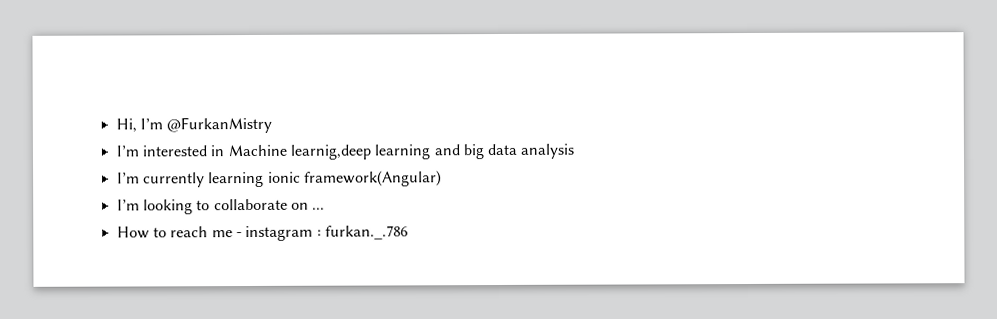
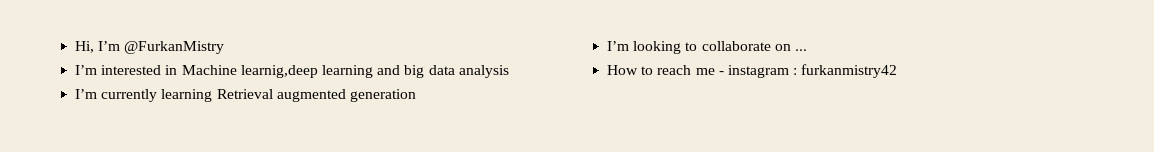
- I’m currently learning ionic framework(Angular)
+ I’m currently learning Retrieval augmented generation
- How to reach me - instagram : furkan._.786
+ How to reach me - instagram : furkanmistry42

